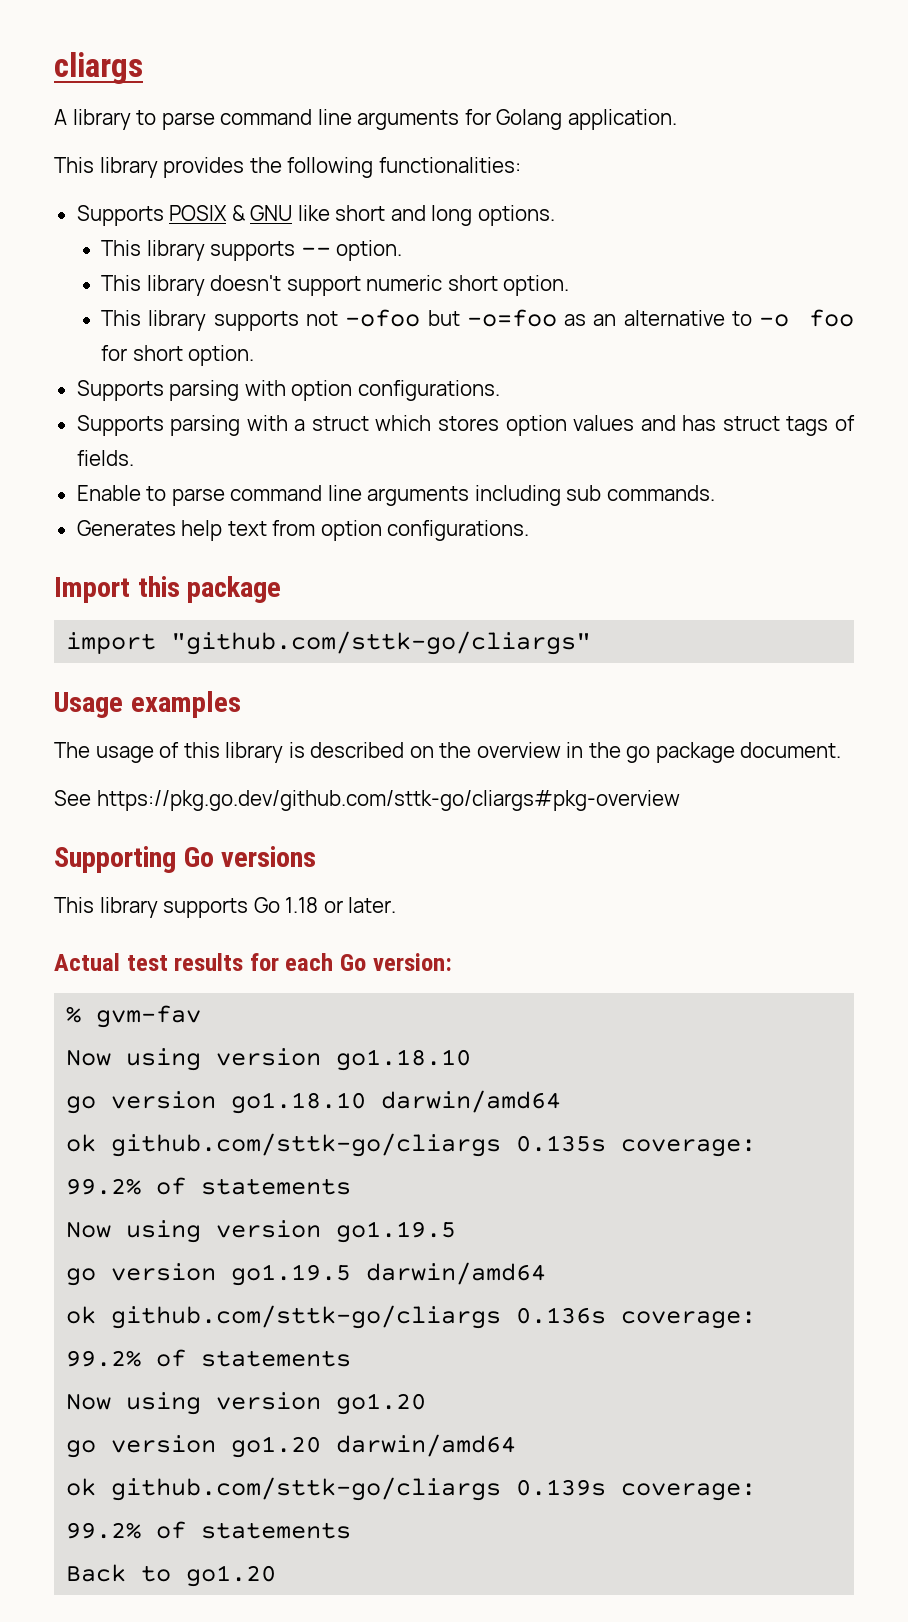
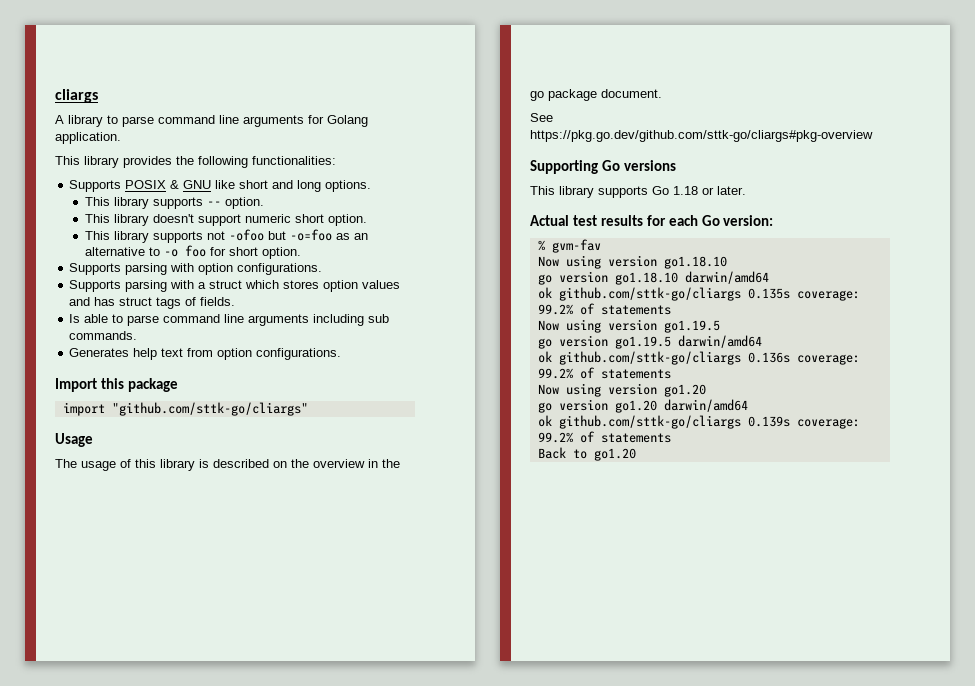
- Enable to parse command line arguments including sub commands.
+ Is able to parse command line arguments including sub commands.
- Usage examples
+ Usage

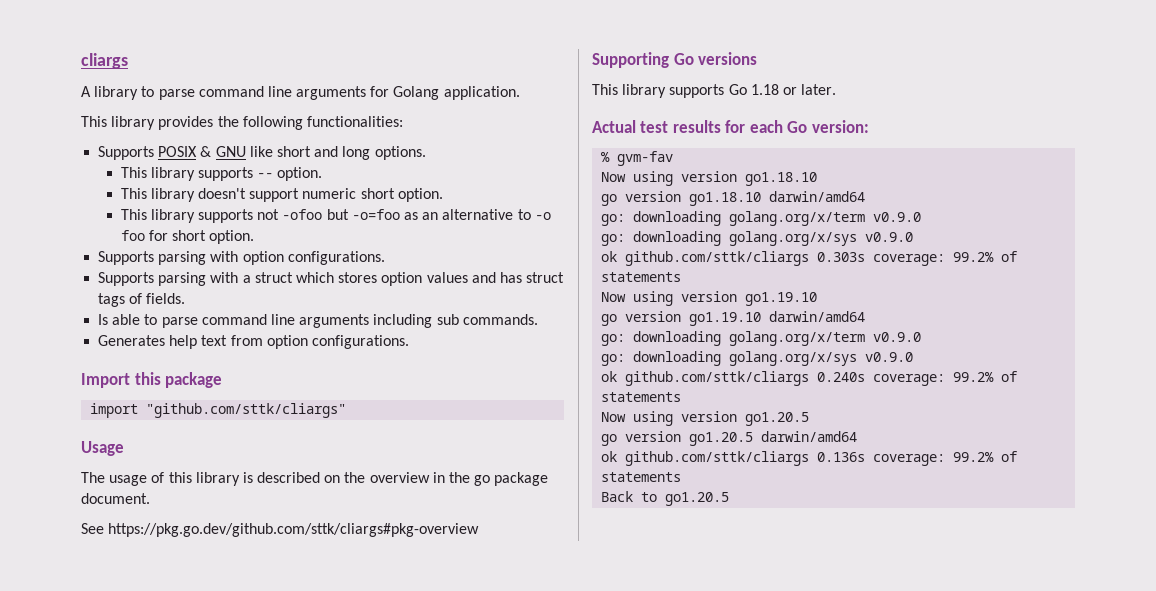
- import "github.com/sttk-go/cliargs"
+ import "github.com/sttk/cliargs"
- See https://pkg.go.dev/github.com/sttk-go/cliargs#pkg-overview
+ See https://pkg.go.dev/github.com/sttk/cliargs#pkg-overview
  go version go1.18.10 darwin/amd64
- ok github.com/sttk-go/cliargs 0.135s coverage: 99.2% of statements
- Now using version go1.19.5
- go version go1.19.5 darwin/amd64
- ok github.com/sttk-go/cliargs 0.136s coverage: 99.2% of statements
- Now using version go1.20
- go version go1.20 darwin/amd64
- ok github.com/sttk-go/cliargs 0.139s coverage: 99.2% of statements
+ go: downloading golang.org/x/term v0.9.0
+ go: downloading golang.org/x/sys v0.9.0
+ ok github.com/sttk/cliargs 0.303s coverage: 99.2% of statements
+ Now using version go1.19.10
+ go version go1.19.10 darwin/amd64
+ go: downloading golang.org/x/term v0.9.0
+ go: downloading golang.org/x/sys v0.9.0
+ ok github.com/sttk/cliargs 0.240s coverage: 99.2% of statements
+ Now using version go1.20.5
+ go version go1.20.5 darwin/amd64
+ ok github.com/sttk/cliargs 0.136s coverage: 99.2% of statements
- Back to go1.20
+ Back to go1.20.5

